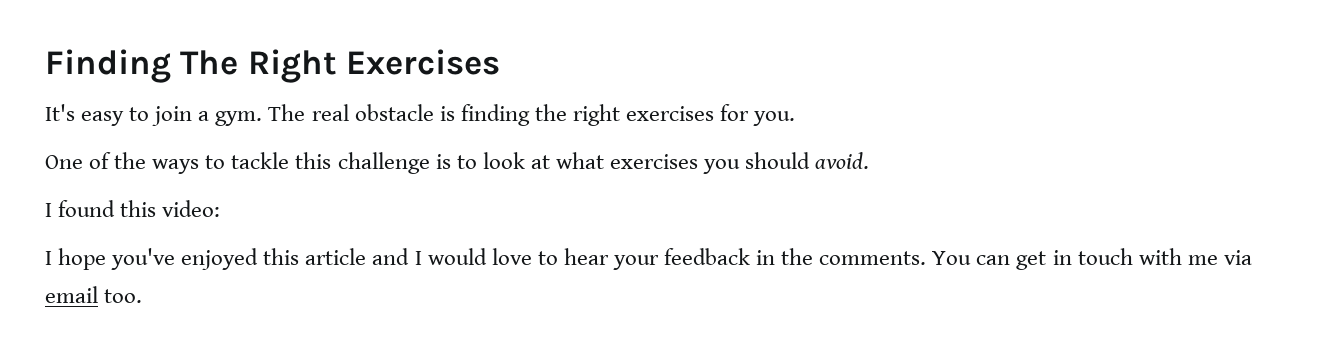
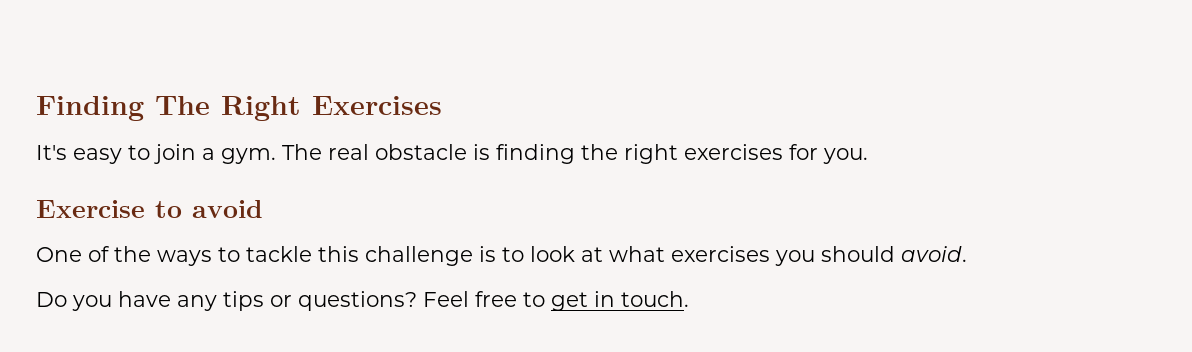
+ Exercise to avoid
- I found this video:
- I hope you've enjoyed this article and I would love to hear your feedback in the comments. You can get in touch with me via email too.
+ Do you have any tips or questions? Feel free to get in touch.

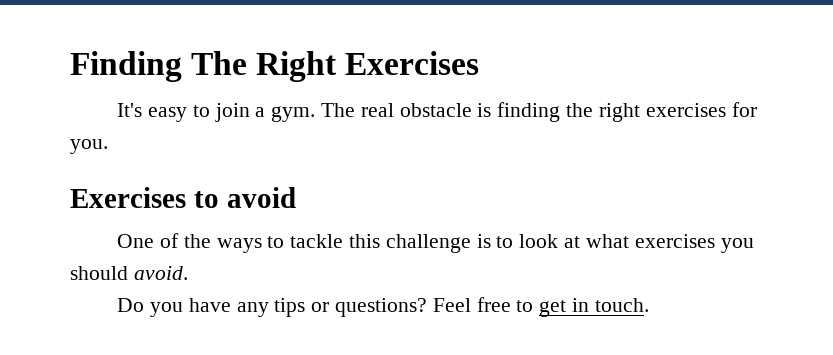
- Exercise to avoid
+ Exercises to avoid

